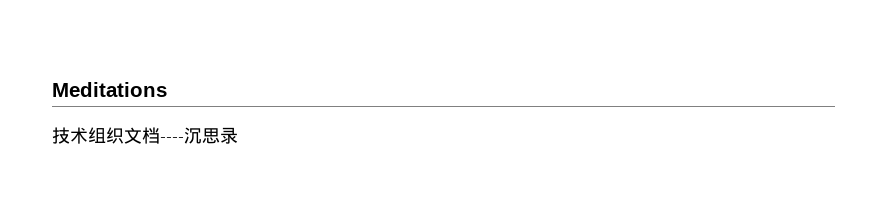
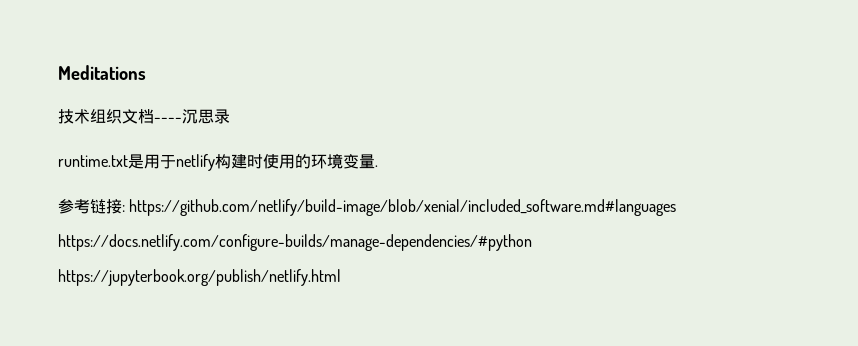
+ runtime.txt是用于netlify构建时使用的环境变量.
+ 参考链接: https://github.com/netlify/build-image/blob/xenial/included_software.md#languages
+ https://docs.netlify.com/configure-builds/manage-dependencies/#python
+ https://jupyterbook.org/publish/netlify.html

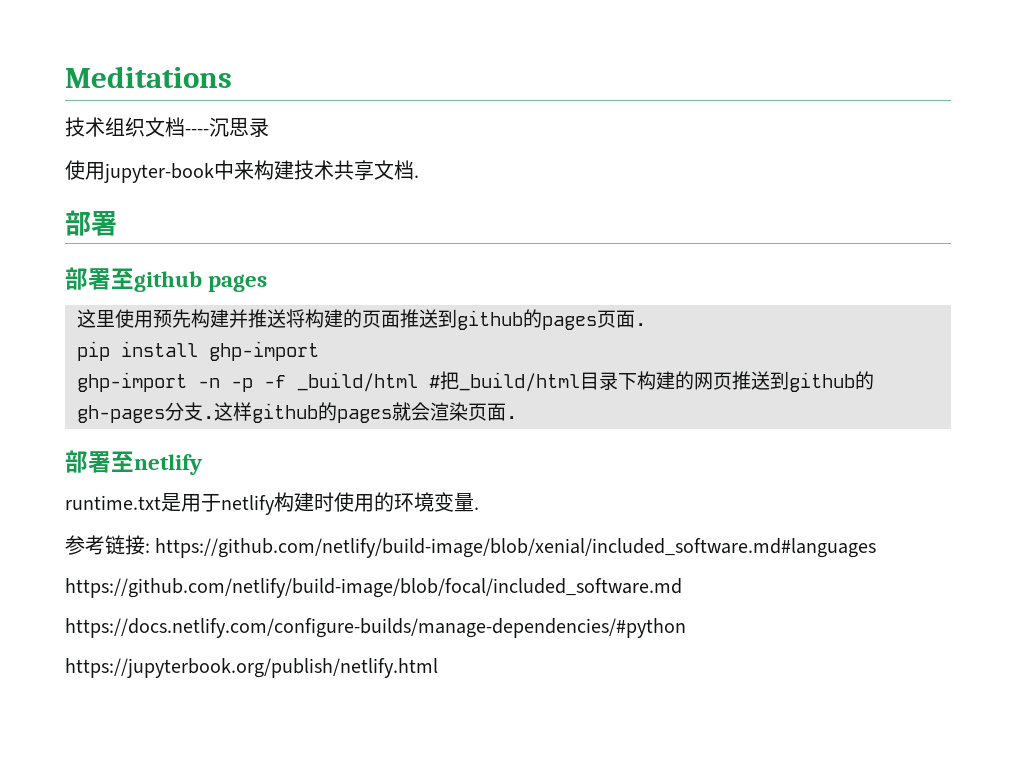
+ 使用jupyter-book中来构建技术共享文档.
+ 部署
+ 部署至github pages
+ 这里使用预先构建并推送将构建的页面推送到github的pages页面.
+ pip install ghp-import
+ ghp-import -n -p -f _build/html #把_build/html目录下构建的网页推送到github的gh-pages分支.这样github的pages就会渲染页面.
+ 部署至netlify
+ https://github.com/netlify/build-image/blob/focal/included_software.md

